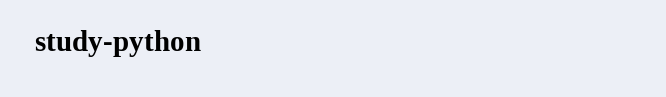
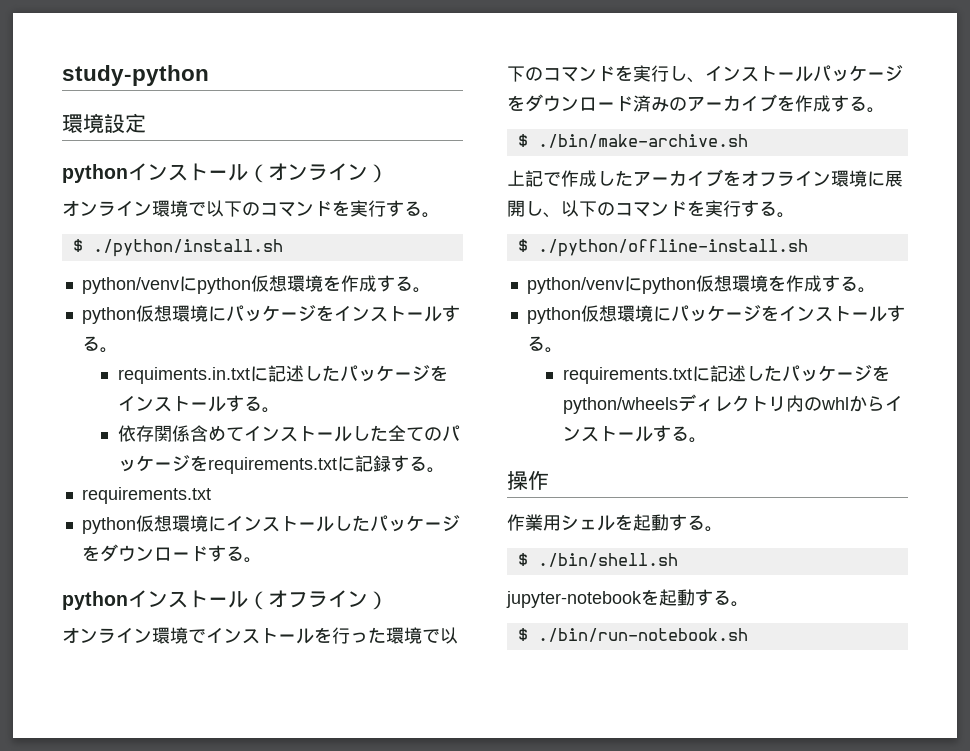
+ 環境設定
+ pythonインストール（オンライン）
+ オンライン環境で以下のコマンドを実行する。
+ $ ./python/install.sh
+ python/venvにpython仮想環境を作成する。
+ python仮想環境にパッケージをインストールする。
+ requiments.in.txtに記述したパッケージをインストールする。
+ 依存関係含めてインストールした全てのパッケージをrequirements.txtに記録する。
+ requirements.txt
+ python仮想環境にインストールしたパッケージをダウンロードする。
+ pythonインストール（オフライン）
+ オンライン環境でインストールを行った環境で以下のコマンドを実行し、インストールパッケージをダウンロード済みのアーカイブを作成する。
+ $ ./bin/make-archive.sh
+ 上記で作成したアーカイブをオフライン環境に展開し、以下のコマンドを実行する。
+ $ ./python/offline-install.sh
+ python/venvにpython仮想環境を作成する。
+ python仮想環境にパッケージをインストールする。
+ requirements.txtに記述したパッケージをpython/wheelsディレクトリ内のwhlからインストールする。
+ 操作
+ 作業用シェルを起動する。
+ $ ./bin/shell.sh
+ jupyter-notebookを起動する。
+ $ ./bin/run-notebook.sh

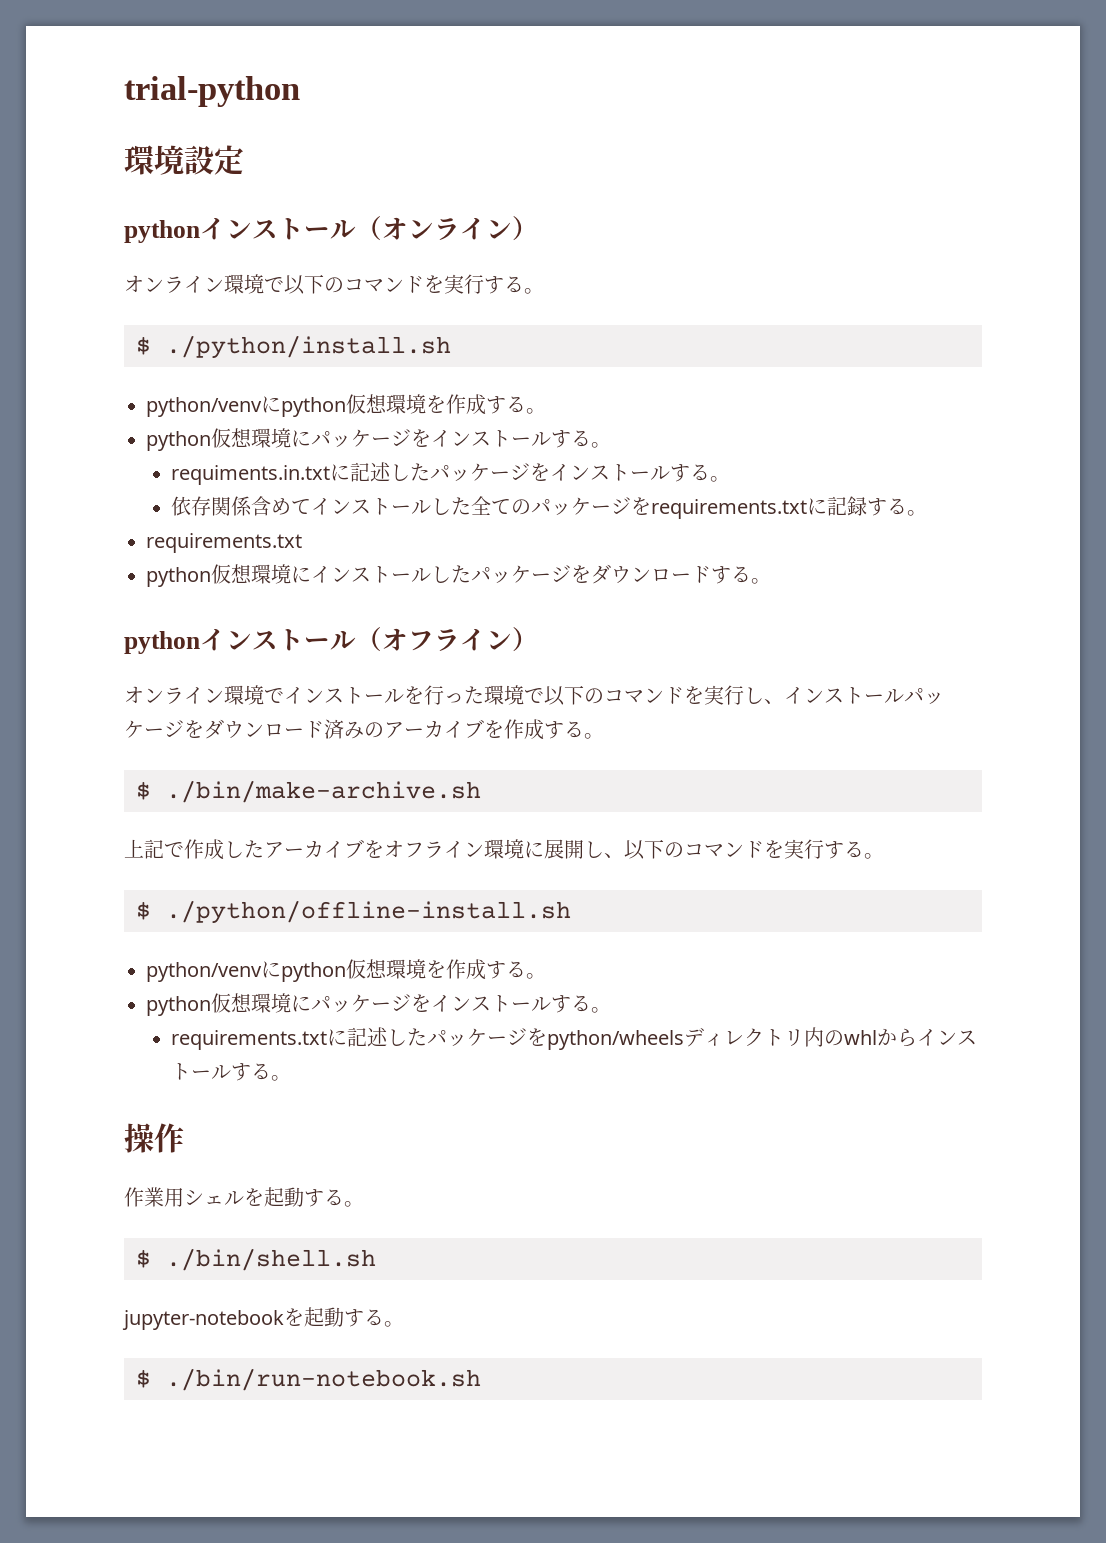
- study-python
+ trial-python

